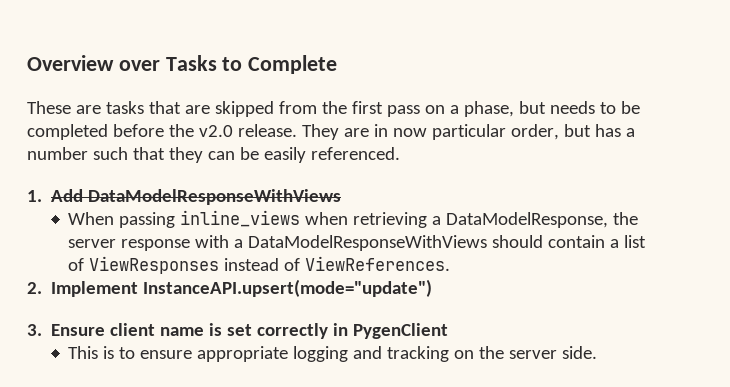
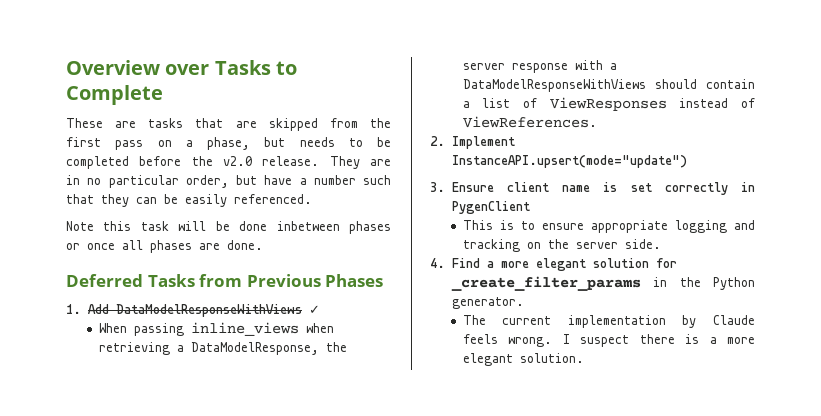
- They are in now particular order, but has a number such that they can be easily referenced.
+ They are in no particular order, but have a number such that they can be easily referenced.
+ Note this task will be done inbetween phases or once all phases are done.
+ Deferred Tasks from Previous Phases
- 1. Add DataModelResponseWithViews
+ 1. Add DataModelResponseWithViews ✓
+ 4. Find a more elegant solution for _create_filter_params in the Python generator.
+ The current implementation by Claude feels wrong. I suspect there is a more elegant solution.

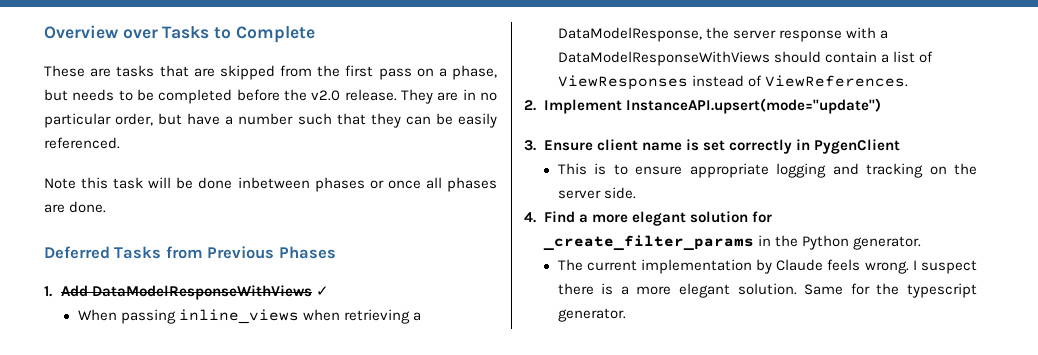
+ Same for the typescript generator.

